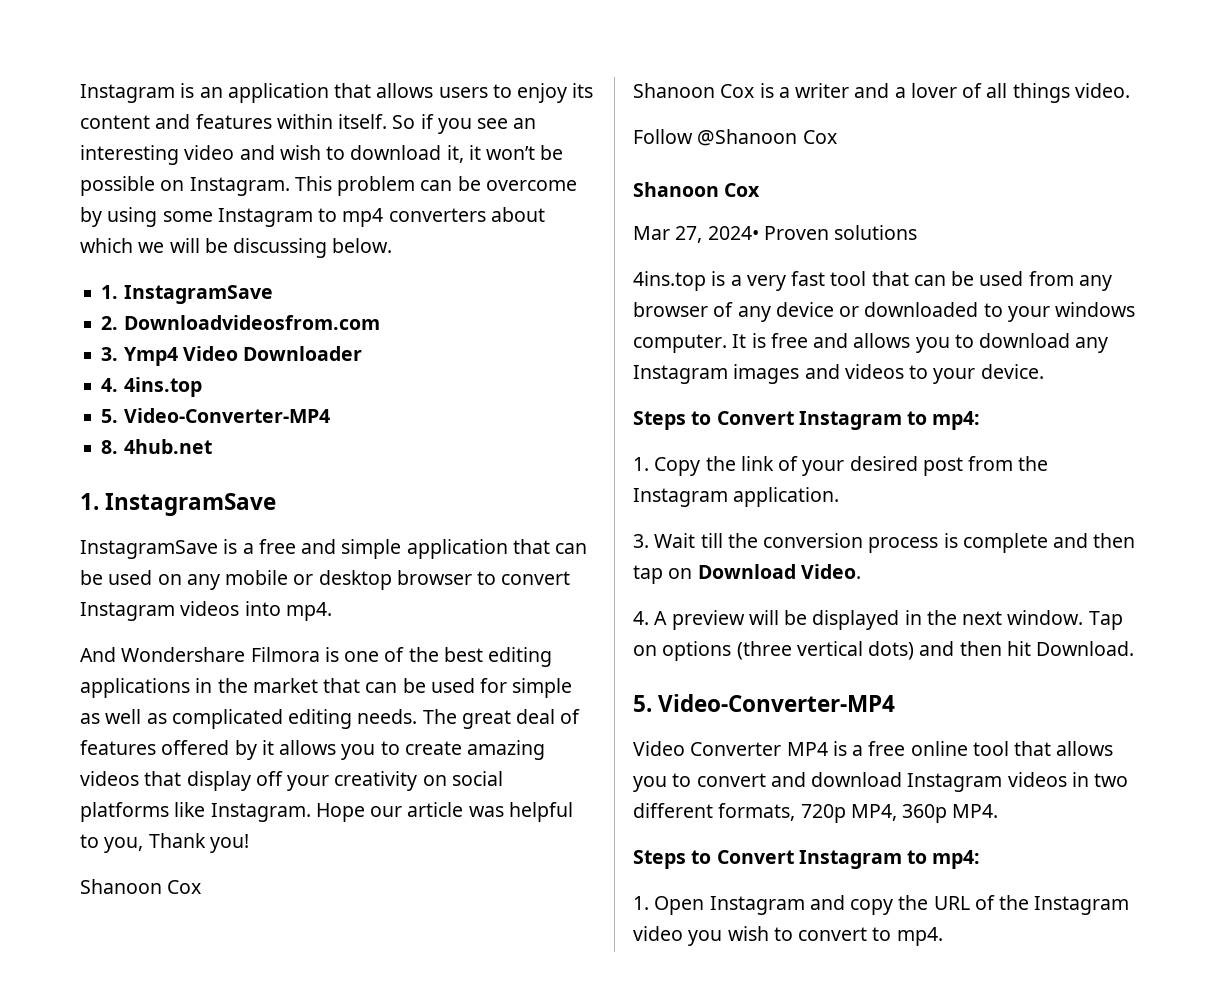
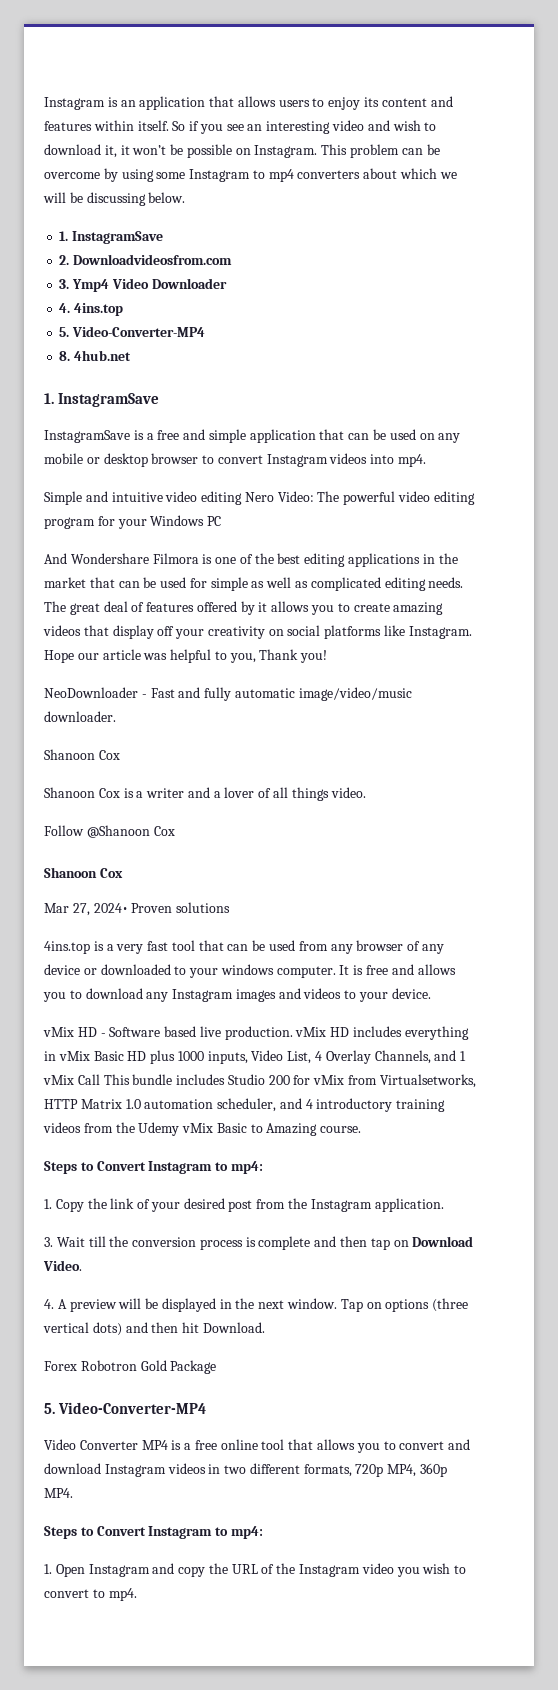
+ Simple and intuitive video editing Nero Video: The powerful video editing program for your Windows PC
+ NeoDownloader - Fast and fully automatic image/video/music downloader.
+ vMix HD - Software based live production. vMix HD includes everything in vMix Basic HD plus 1000 inputs, Video List, 4 Overlay Channels, and 1 vMix Call This bundle includes Studio 200 for vMix from Virtualsetworks, HTTP Matrix 1.0 automation scheduler, and 4 introductory training videos from the Udemy vMix Basic to Amazing course.
+ Forex Robotron Gold Package

